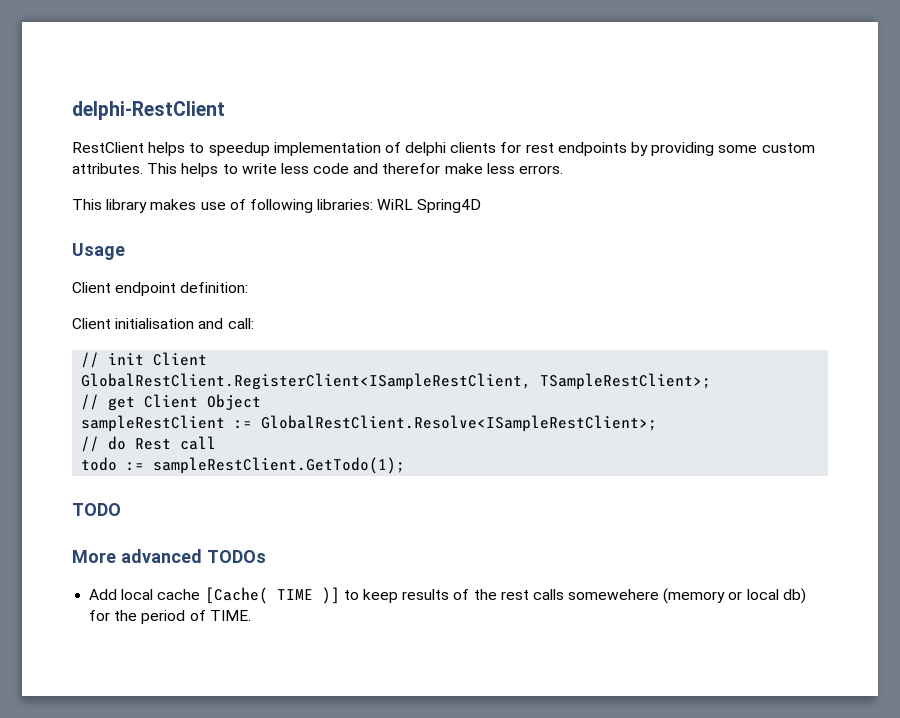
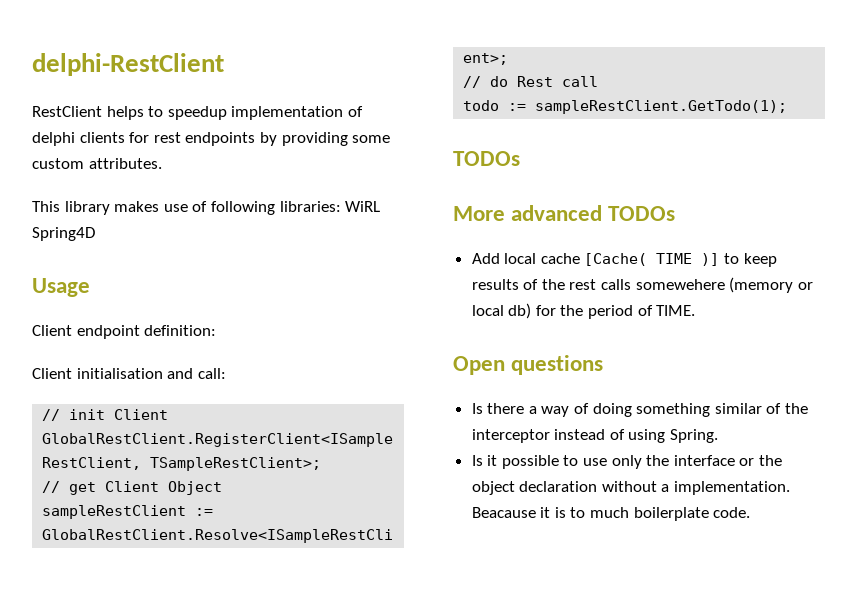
- This helps to write less code and therefor make less errors.
  todo := sampleRestClient.GetTodo(1);
- TODO
+ TODOs
+ Open questions
+ Is there a way of doing something similar of the interceptor instead of using Spring.
+ Is it possible to use only the interface or the object declaration without a implementation. Beacause it is to much boilerplate code.

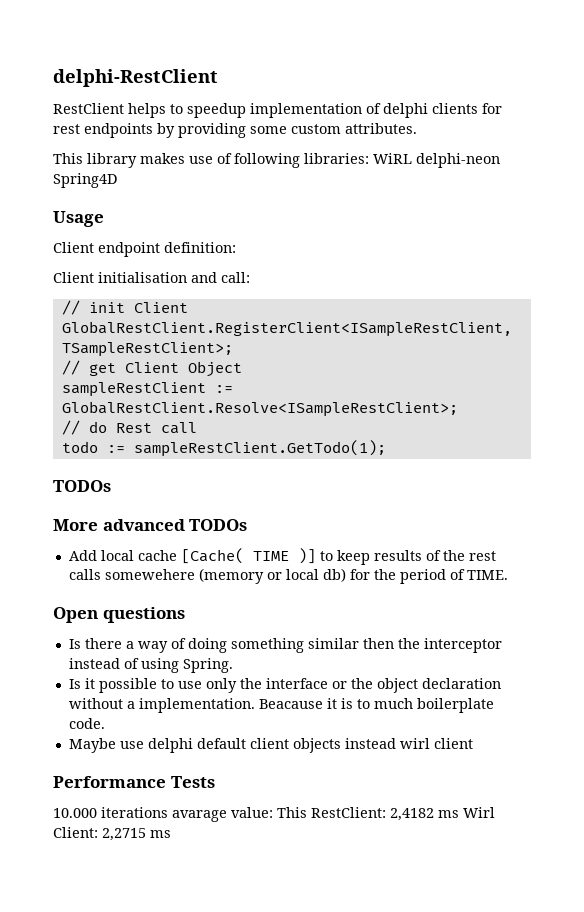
- This library makes use of following libraries: WiRL Spring4D
+ This library makes use of following libraries: WiRL delphi-neon Spring4D
- Is there a way of doing something similar of the interceptor instead of using Spring.
+ Is there a way of doing something similar then the interceptor instead of using Spring.
+ Maybe use delphi default client objects instead wirl client
+ Performance Tests
+ 10.000 iterations avarage value: This RestClient: 2,4182 ms Wirl Client: 2,2715 ms

